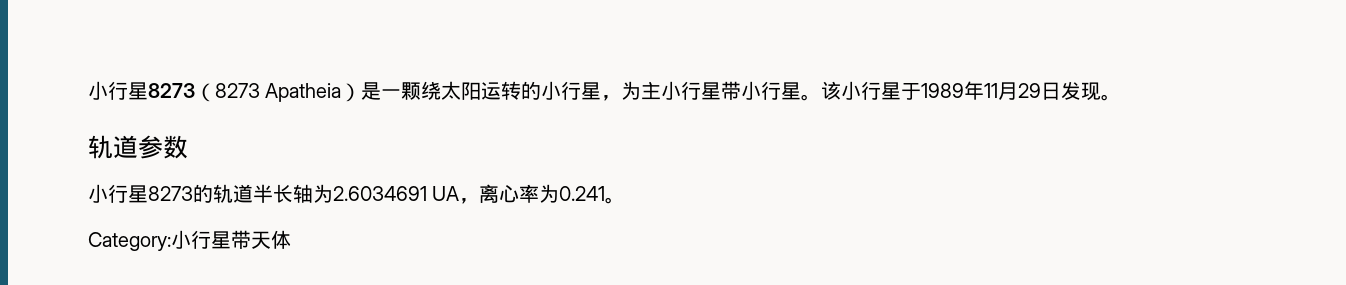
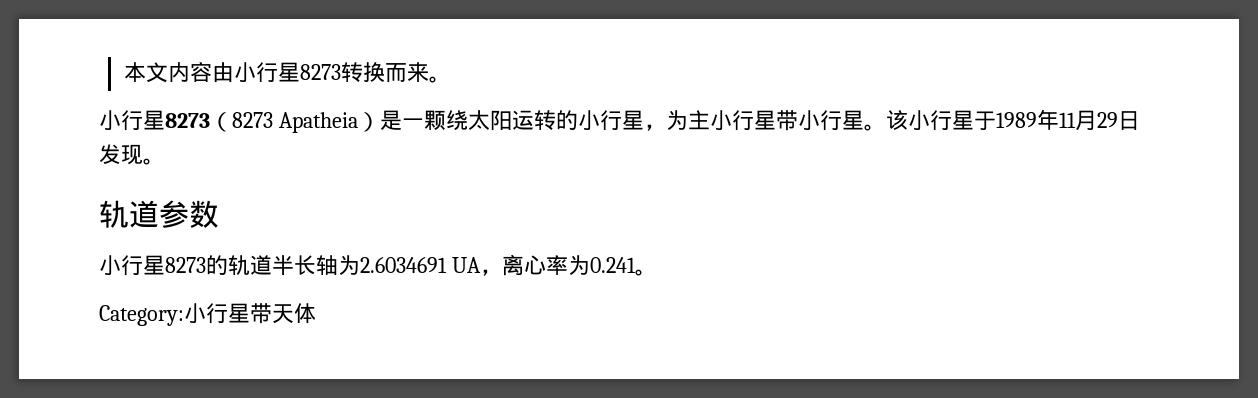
+ 本文内容由小行星8273转换而来。

